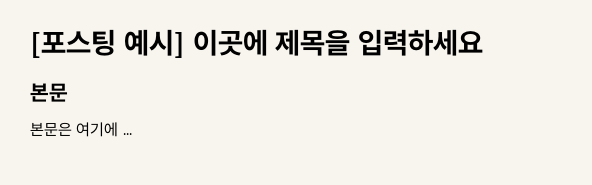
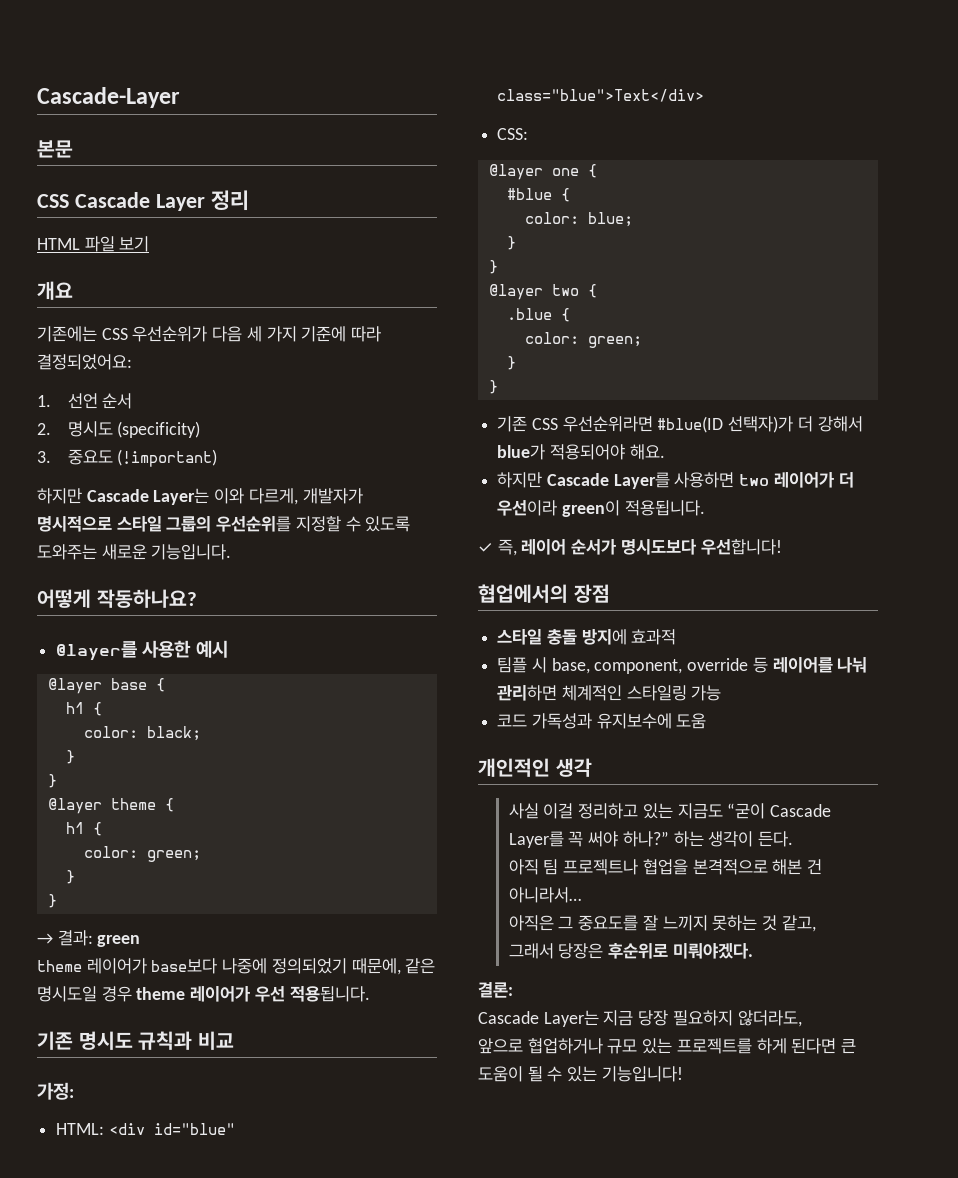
- [포스팅 예시] 이곳에 제목을 입력하세요
+ Cascade-Layer
  본문
- 본문은 여기에 ...
+ CSS Cascade Layer 정리
+ HTML 파일 보기
+ 개요
+ 기존에는 CSS 우선순위가 다음 세 가지 기준에 따라 결정되었어요:
+ 1. 선언 순서
+ 2. 명시도 (specificity)
+ 3. 중요도 (!important)
+ 하지만 Cascade Layer는 이와 다르게, 개발자가 명시적으로 스타일 그룹의 우선순위를 지정할 수 있도록 도와주는 새로운 기능입니다.
+ 어떻게 작동하나요?
+ @layer를 사용한 예시
+ @layer base {
+ h1 {
+ color: black;
+ }
+ }
+ @layer theme {
+ h1 {
+ color: green;
+ }
+ }
+ → 결과: green
+ theme 레이어가 base보다 나중에 정의되었기 때문에, 같은 명시도일 경우 theme 레이어가 우선 적용됩니다.
+ 기존 명시도 규칙과 비교
+ 가정:
+ HTML: <div id="blue" class="blue">Text</div>
+ CSS:
+ @layer one {
+ #blue {
+ color: blue;
+ }
+ }
+ @layer two {
+ .blue {
+ color: green;
+ }
+ }
+ 기존 CSS 우선순위라면 #blue(ID 선택자)가 더 강해서 blue가 적용되어야 해요.
+ 하지만 Cascade Layer를 사용하면 two 레이어가 더 우선이라 green이 적용됩니다.
+ ✓ 즉, 레이어 순서가 명시도보다 우선합니다!
+ 협업에서의 장점
+ 스타일 충돌 방지에 효과적
+ 팀플 시 base, component, override 등 레이어를 나눠 관리하면 체계적인 스타일링 가능
+ 코드 가독성과 유지보수에 도움
+ 개인적인 생각
+ 사실 이걸 정리하고 있는 지금도 “굳이 Cascade Layer를 꼭 써야 하나?” 하는 생각이 든다.
+ 아직 팀 프로젝트나 협업을 본격적으로 해본 건 아니라서…
+ 아직은 그 중요도를 잘 느끼지 못하는 것 같고,
+ 그래서 당장은 후순위로 미뤄야겠다.
+ 결론:
+ Cascade Layer는 지금 당장 필요하지 않더라도,
+ 앞으로 협업하거나 규모 있는 프로젝트를 하게 된다면 큰 도움이 될 수 있는 기능입니다!

